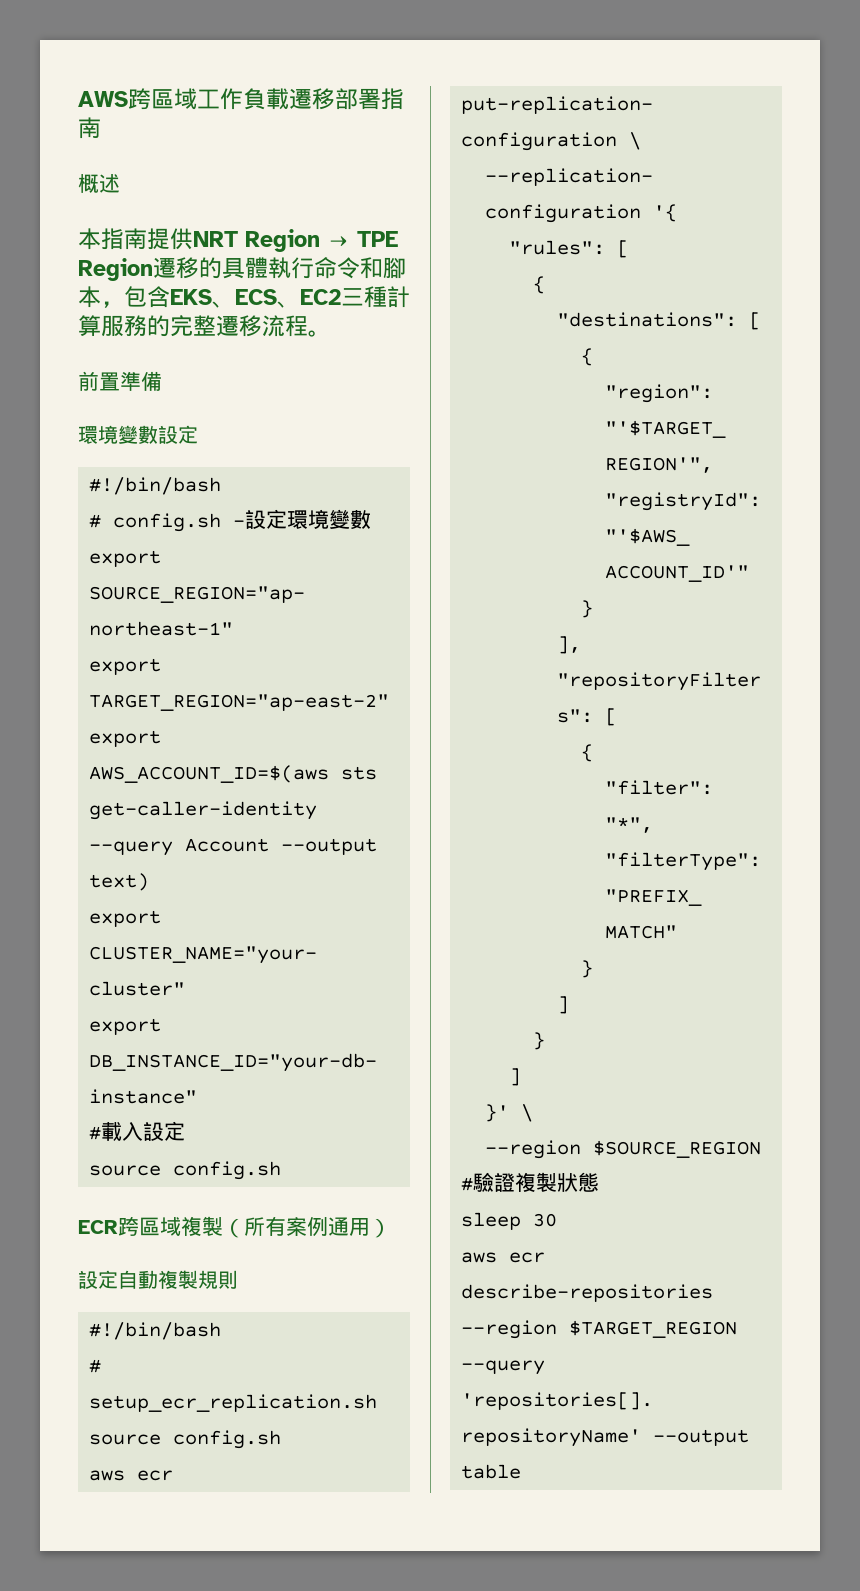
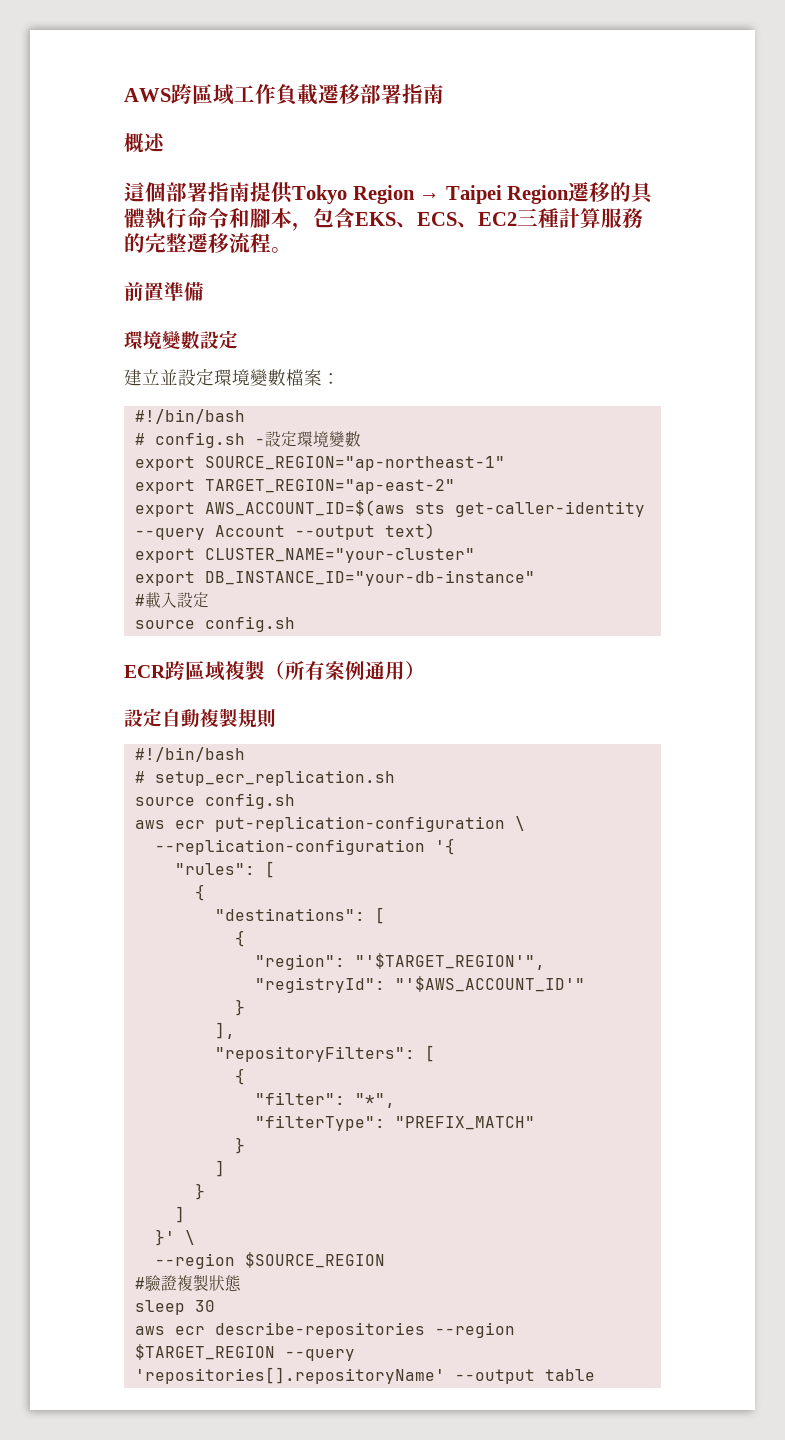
- 本指南提供NRT Region → TPE Region遷移的具體執行命令和腳本，包含EKS、ECS、EC2三種計算服務的完整遷移流程。
+ 這個部署指南提供Tokyo Region → Taipei Region遷移的具體執行命令和腳本，包含EKS、ECS、EC2三種計算服務的完整遷移流程。
+ 建立並設定環境變數檔案：

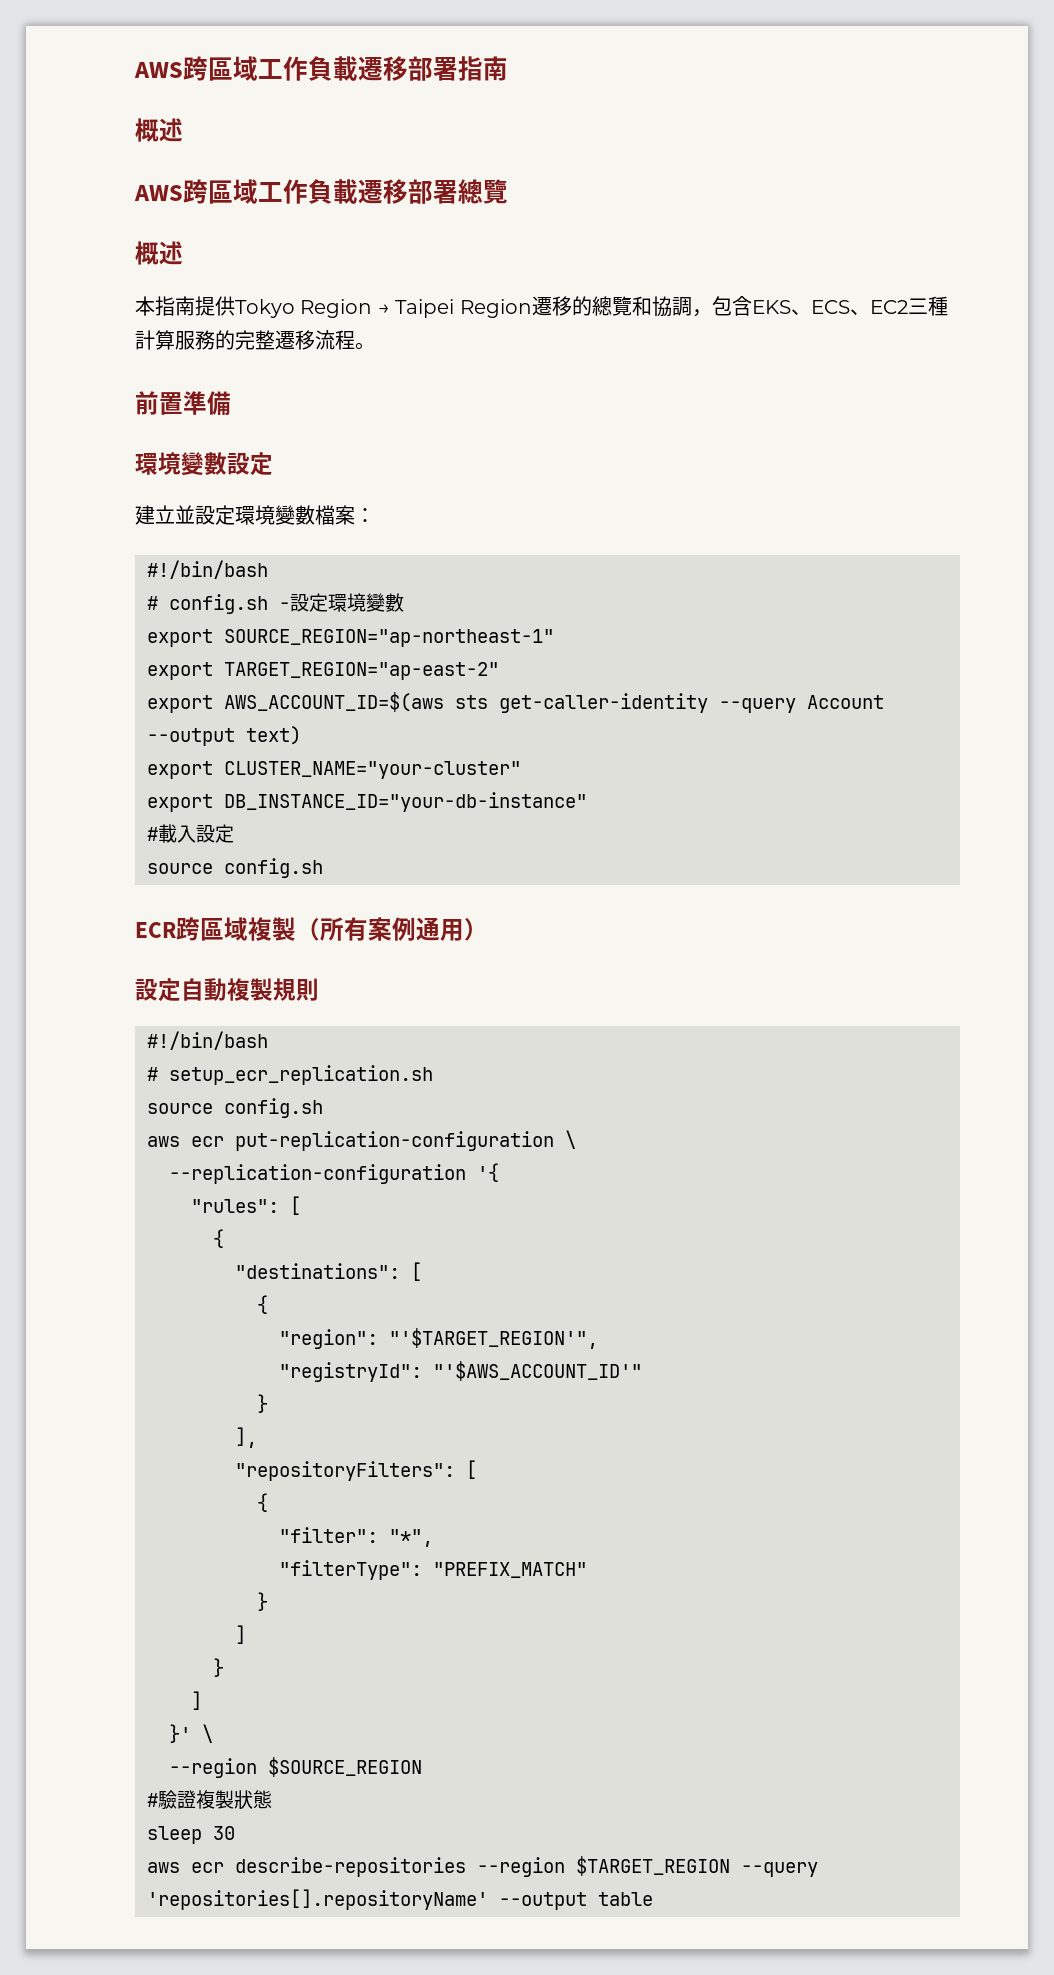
- 這個部署指南提供Tokyo Region → Taipei Region遷移的具體執行命令和腳本，包含EKS、ECS、EC2三種計算服務的完整遷移流程。
+ AWS跨區域工作負載遷移部署總覽
+ 概述
+ 本指南提供Tokyo Region → Taipei Region遷移的總覽和協調，包含EKS、ECS、EC2三種計算服務的完整遷移流程。

